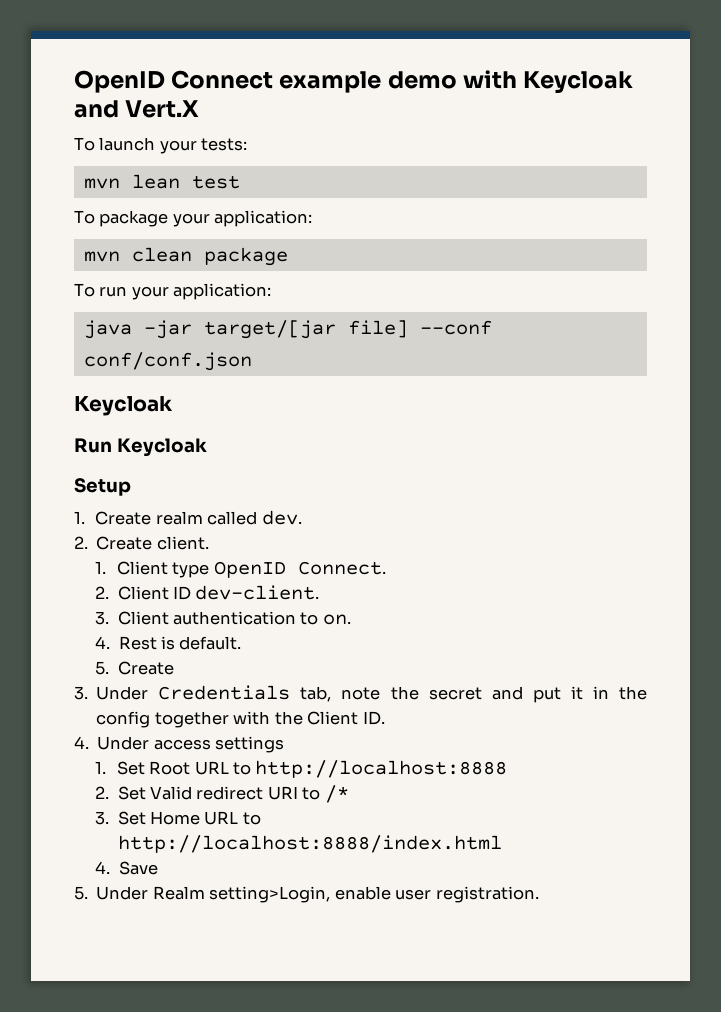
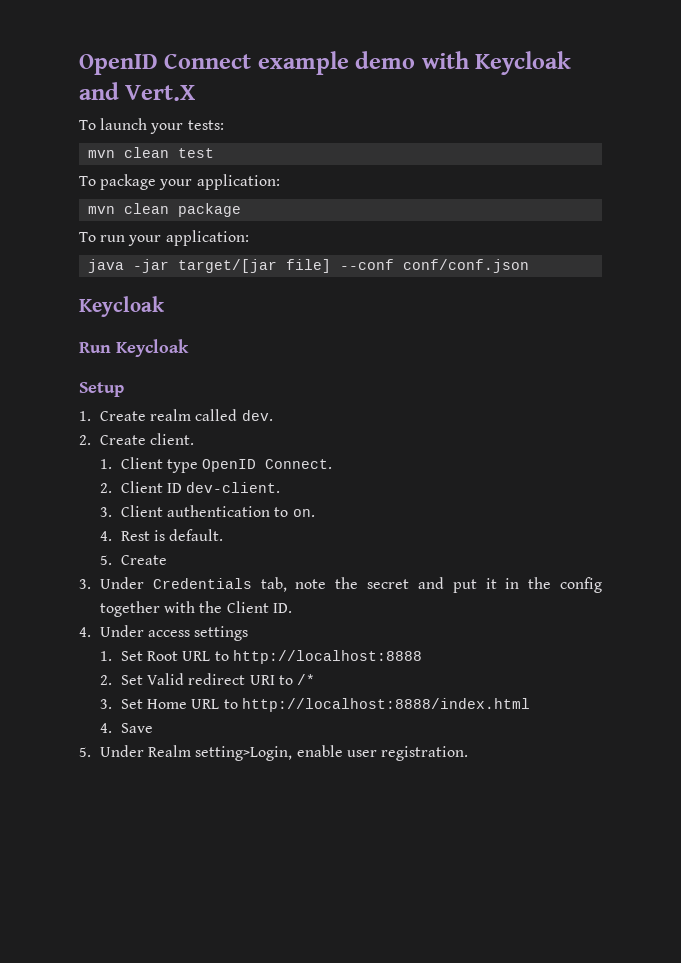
- mvn lean test
+ mvn clean test

